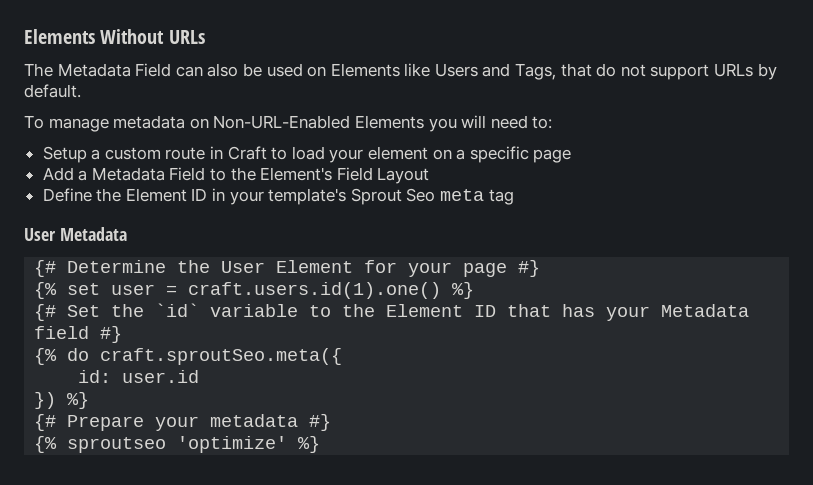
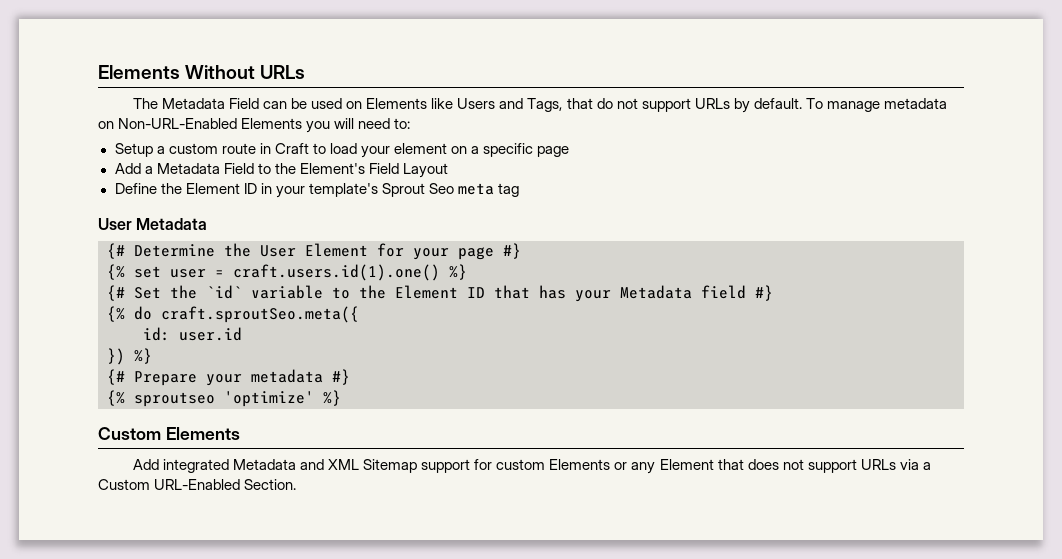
- The Metadata Field can also be used on Elements like Users and Tags, that do not support URLs by default.
- To manage metadata on Non-URL-Enabled Elements you will need to:
+ The Metadata Field can be used on Elements like Users and Tags, that do not support URLs by default. To manage metadata on Non-URL-Enabled Elements you will need to:
+ Custom Elements
+ Add integrated Metadata and XML Sitemap support for custom Elements or any Element that does not support URLs via a Custom URL-Enabled Section.

